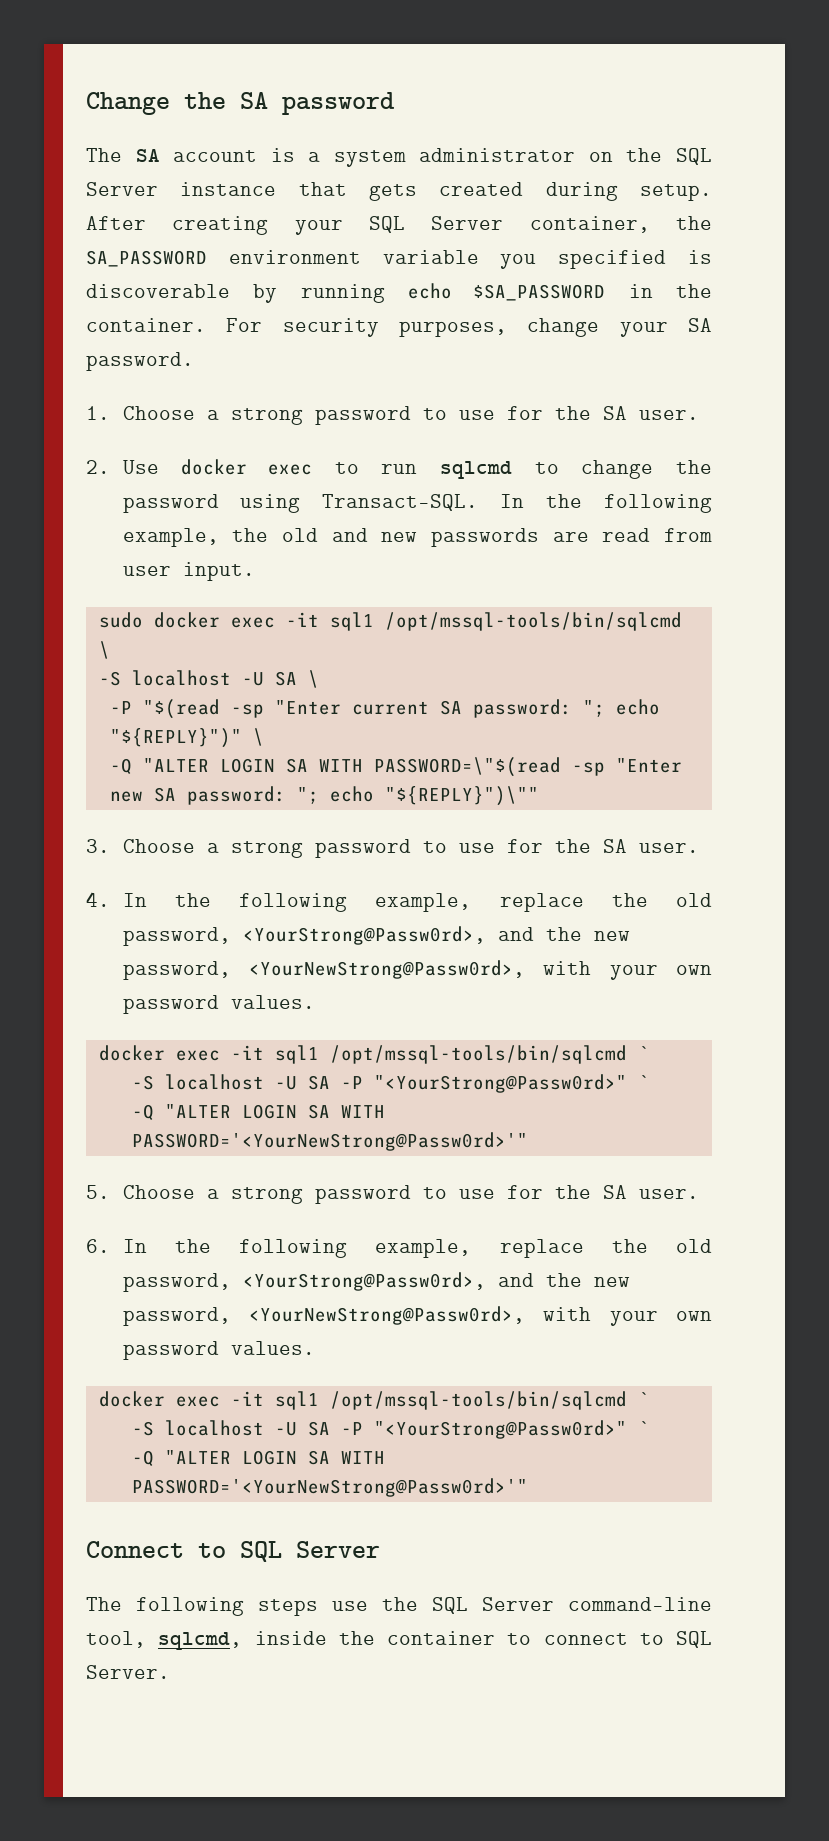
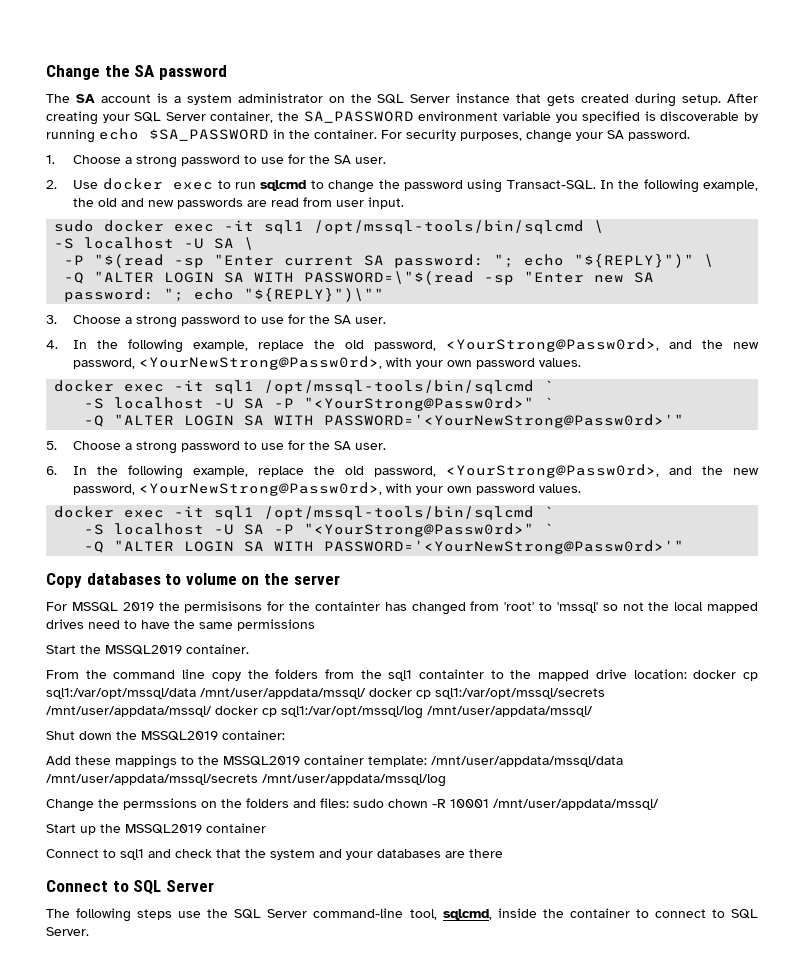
+ Copy databases to volume on the server
+ For MSSQL 2019 the permisisons for the containter has changed from 'root' to 'mssql' so not the local mapped drives need to have the same permissions
+ Start the MSSQL2019 container.
+ From the command line copy the folders from the sql1 containter to the mapped drive location: docker cp sql1:/var/opt/mssql/data /mnt/user/appdata/mssql/ docker cp sql1:/var/opt/mssql/secrets /mnt/user/appdata/mssql/ docker cp sql1:/var/opt/mssql/log /mnt/user/appdata/mssql/
+ Shut down the MSSQL2019 container:
+ Add these mappings to the MSSQL2019 container template: /mnt/user/appdata/mssql/data /mnt/user/appdata/mssql/secrets /mnt/user/appdata/mssql/log
+ Change the permssions on the folders and files: sudo chown -R 10001 /mnt/user/appdata/mssql/
+ Start up the MSSQL2019 container
+ Connect to sql1 and check that the system and your databases are there

